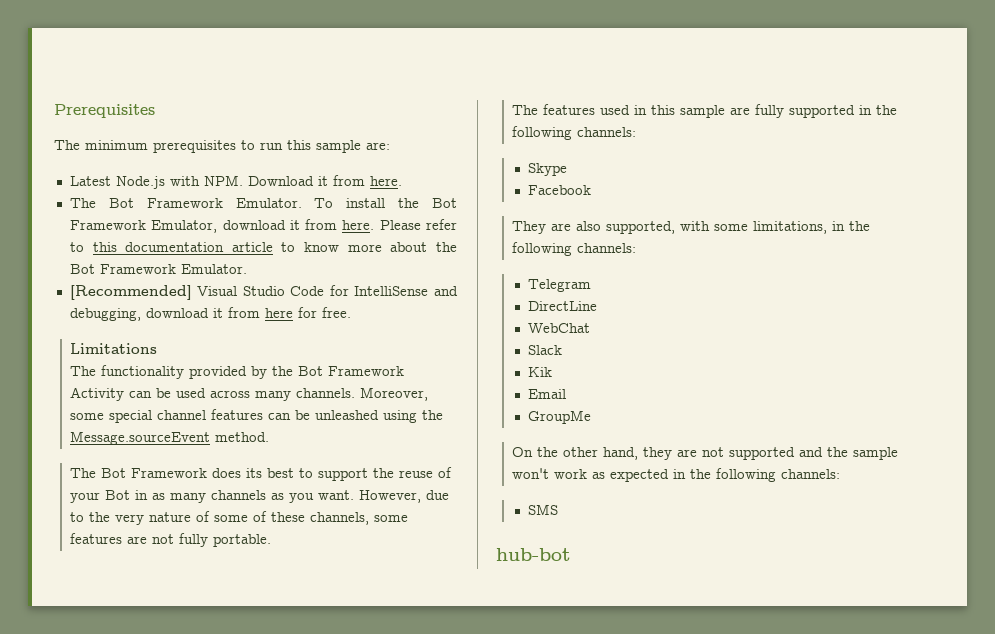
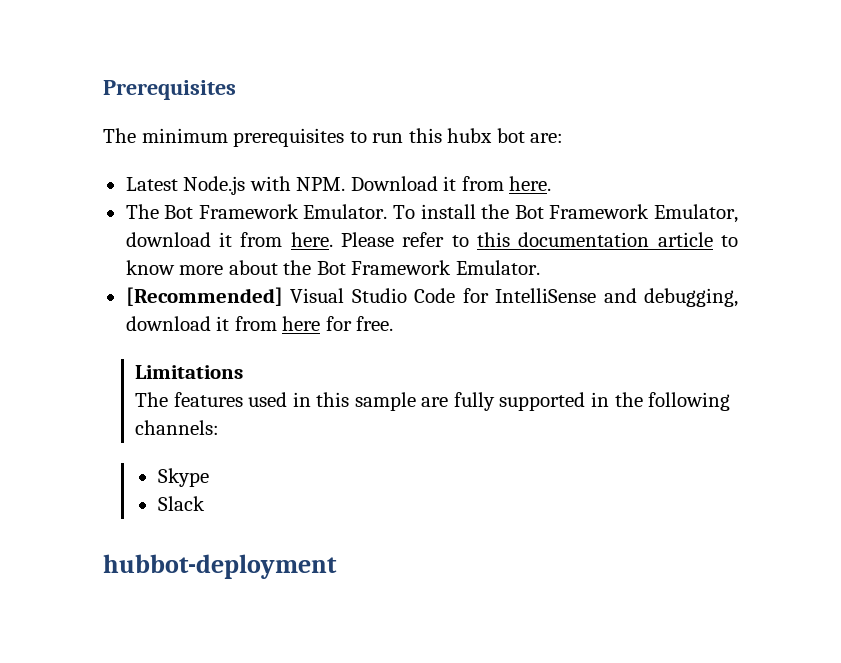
- The minimum prerequisites to run this sample are:
+ The minimum prerequisites to run this hubx bot are:
- The functionality provided by the Bot Framework Activity can be used across many channels. Moreover, some special channel features can be unleashed using the Message.sourceEvent method.
- The Bot Framework does its best to support the reuse of your Bot in as many channels as you want. However, due to the very nature of some of these channels, some features are not fully portable.
- Facebook
- They are also supported, with some limitations, in the following channels:
- Telegram
- DirectLine
- WebChat
  Slack
- Kik
- Email
- GroupMe
- On the other hand, they are not supported and the sample won't work as expected in the following channels:
- SMS
- hub-bot
+ hubbot-deployment

